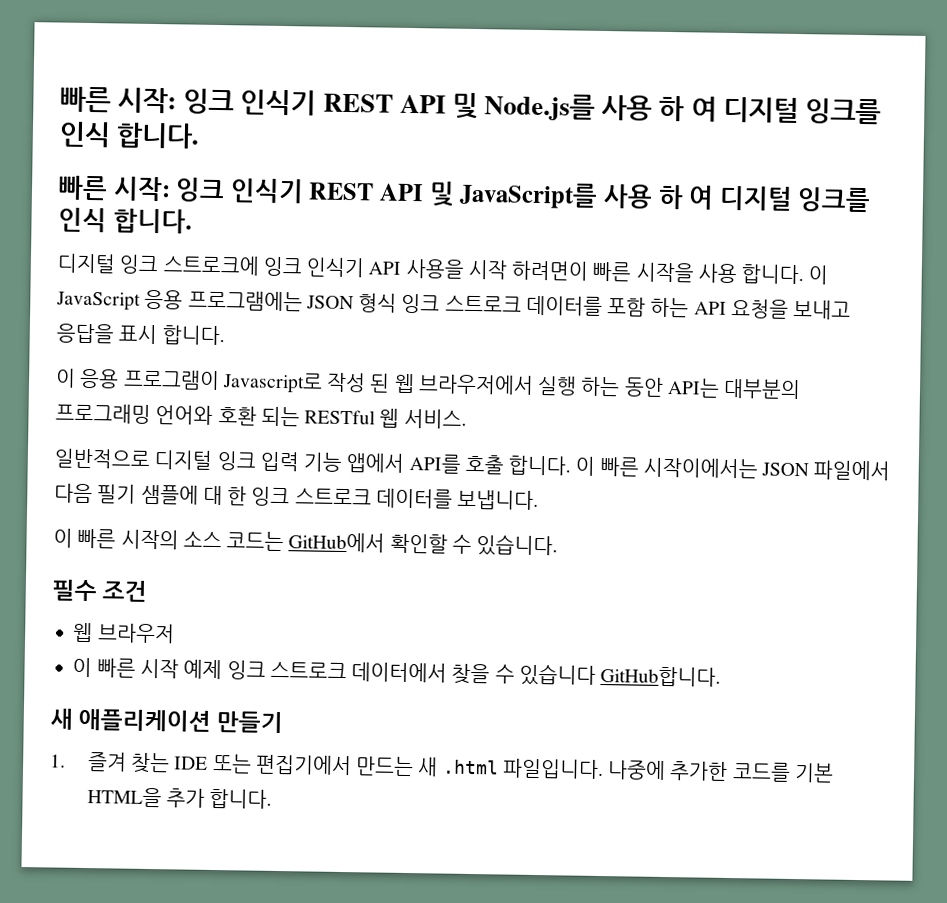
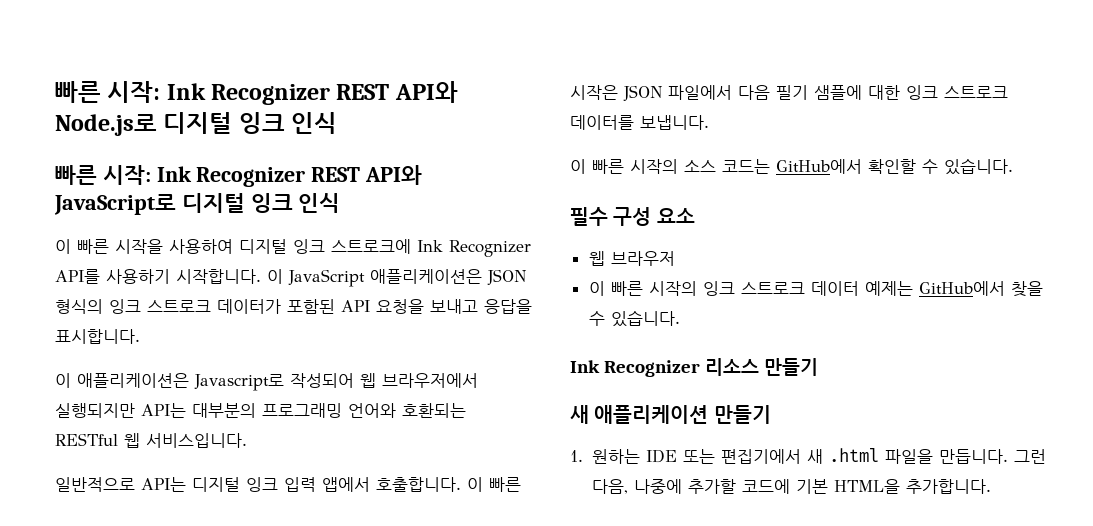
- 빠른 시작: 잉크 인식기 REST API 및 Node.js를 사용 하 여 디지털 잉크를 인식 합니다.
- 빠른 시작: 잉크 인식기 REST API 및 JavaScript를 사용 하 여 디지털 잉크를 인식 합니다.
- 디지털 잉크 스트로크에 잉크 인식기 API 사용을 시작 하려면이 빠른 시작을 사용 합니다. 이 JavaScript 응용 프로그램에는 JSON 형식 잉크 스트로크 데이터를 포함 하는 API 요청을 보내고 응답을 표시 합니다.
- 이 응용 프로그램이 Javascript로 작성 된 웹 브라우저에서 실행 하는 동안 API는 대부분의 프로그래밍 언어와 호환 되는 RESTful 웹 서비스.
+ 빠른 시작: Ink Recognizer REST API와 Node.js로 디지털 잉크 인식
+ 빠른 시작: Ink Recognizer REST API와 JavaScript로 디지털 잉크 인식
+ 이 빠른 시작을 사용하여 디지털 잉크 스트로크에 Ink Recognizer API를 사용하기 시작합니다. 이 JavaScript 애플리케이션은 JSON 형식의 잉크 스트로크 데이터가 포함된 API 요청을 보내고 응답을 표시합니다.
+ 이 애플리케이션은 Javascript로 작성되어 웹 브라우저에서 실행되지만 API는 대부분의 프로그래밍 언어와 호환되는 RESTful 웹 서비스입니다.
- 일반적으로 디지털 잉크 입력 기능 앱에서 API를 호출 합니다. 이 빠른 시작이에서는 JSON 파일에서 다음 필기 샘플에 대 한 잉크 스트로크 데이터를 보냅니다.
+ 일반적으로 API는 디지털 잉크 입력 앱에서 호출합니다. 이 빠른 시작은 JSON 파일에서 다음 필기 샘플에 대한 잉크 스트로크 데이터를 보냅니다.
- 필수 조건
+ 필수 구성 요소
- 이 빠른 시작 예제 잉크 스트로크 데이터에서 찾을 수 있습니다 GitHub합니다.
+ 이 빠른 시작의 잉크 스트로크 데이터 예제는 GitHub에서 찾을 수 있습니다.
+ Ink Recognizer 리소스 만들기
- 1. 즐겨 찾는 IDE 또는 편집기에서 만드는 새 .html 파일입니다. 나중에 추가한 코드를 기본 HTML을 추가 합니다.
+ 1. 원하는 IDE 또는 편집기에서 새 .html 파일을 만듭니다. 그런 다음, 나중에 추가할 코드에 기본 HTML을 추가합니다.

